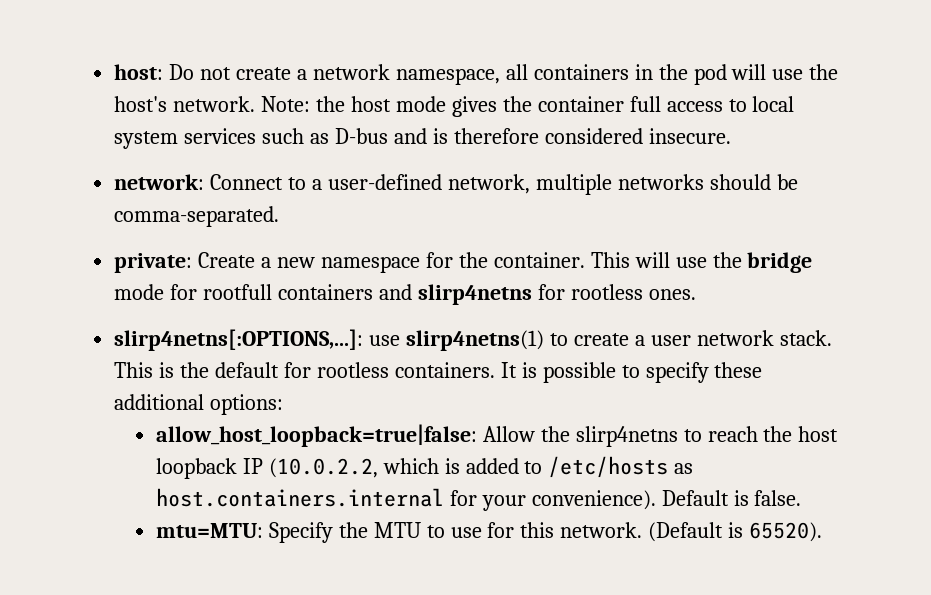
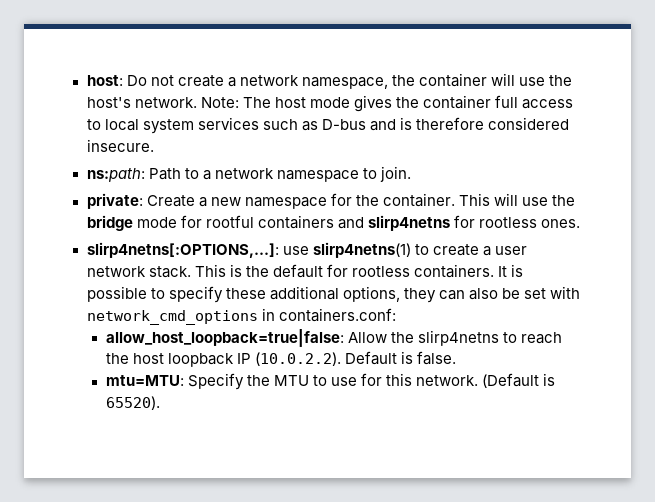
- host: Do not create a network namespace, all containers in the pod will use the host's network.
+ host: Do not create a network namespace, the container will use the host's network.
- Note: the host mode gives the container full access to local system services such as D-bus and is therefore considered insecure.
+ Note: The host mode gives the container full access to local system services such as D-bus and is therefore considered insecure.
- network: Connect to a user-defined network, multiple networks should be comma-separated.
+ ns:path: Path to a network namespace to join.
- This will use the bridge mode for rootfull containers and slirp4netns for rootless ones.
+ This will use the bridge mode for rootful containers and slirp4netns for rootless ones.
- It is possible to specify these additional options:
+ It is possible to specify these additional options, they can also be set with network_cmd_options in containers.conf:
- allow_host_loopback=true|false: Allow the slirp4netns to reach the host loopback IP (10.0.2.2, which is added to /etc/hosts as host.containers.internal for your convenience). Default is false.
+ allow_host_loopback=true|false: Allow the slirp4netns to reach the host loopback IP (10.0.2.2). Default is false.

